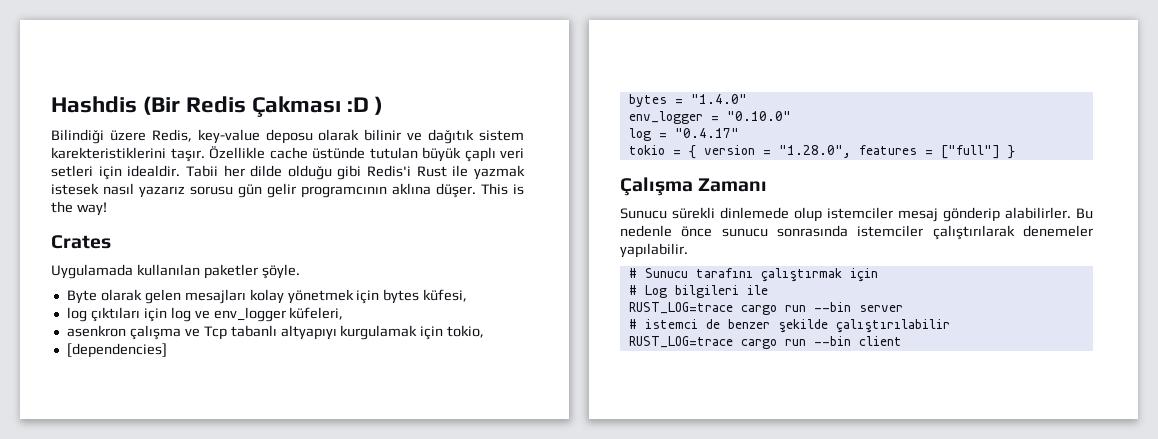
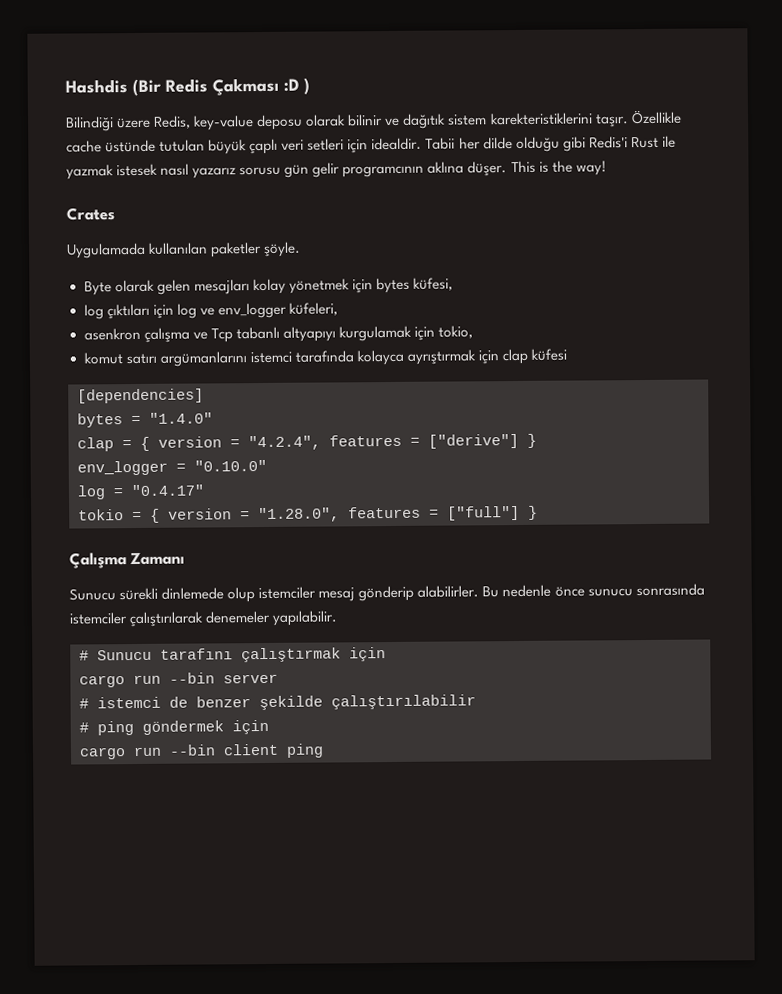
+ komut satırı argümanlarını istemci tarafında kolayca ayrıştırmak için clap küfesi
  [dependencies]
  bytes = "1.4.0"
+ clap = { version = "4.2.4", features = ["derive"] }
- # Log bilgileri ile
- RUST_LOG=trace cargo run --bin server
+ cargo run --bin server
- RUST_LOG=trace cargo run --bin client
+ # ping göndermek için
+ cargo run --bin client ping

